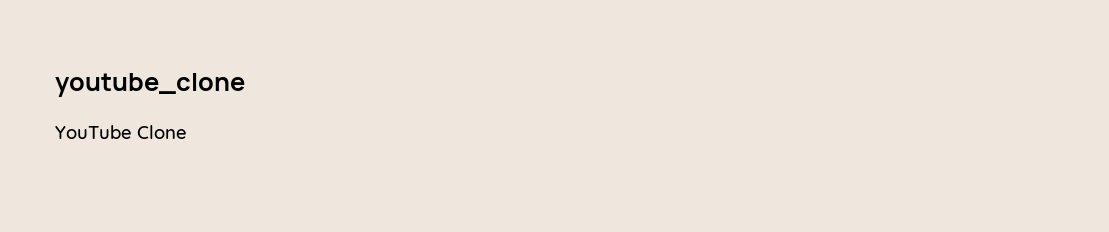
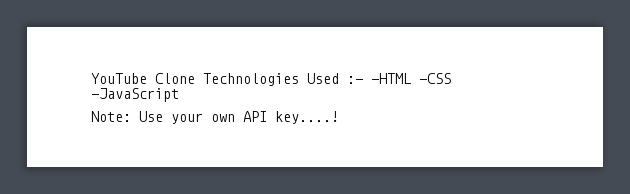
- youtube_clone
- YouTube Clone
+ YouTube Clone Technologies Used :- -HTML -CSS -JavaScript
+ Note: Use your own API key....!

